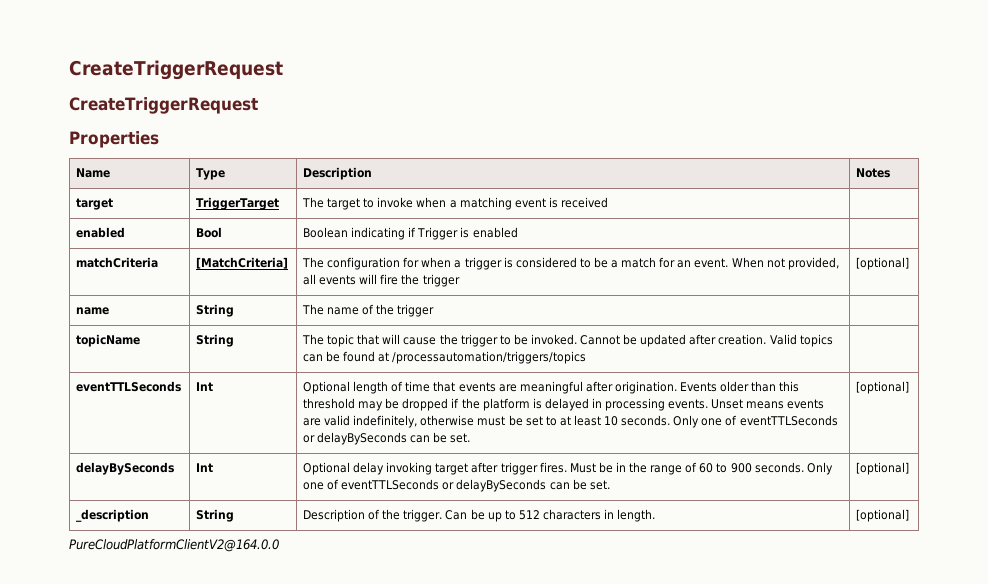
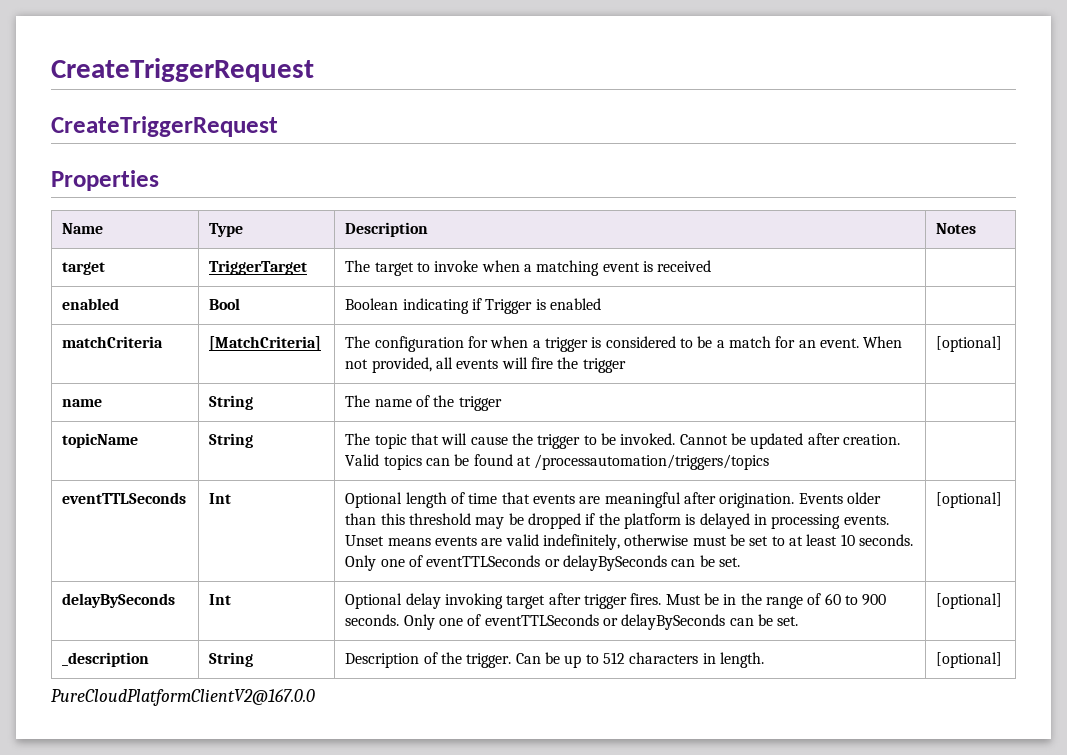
- PureCloudPlatformClientV2@164.0.0
+ PureCloudPlatformClientV2@167.0.0

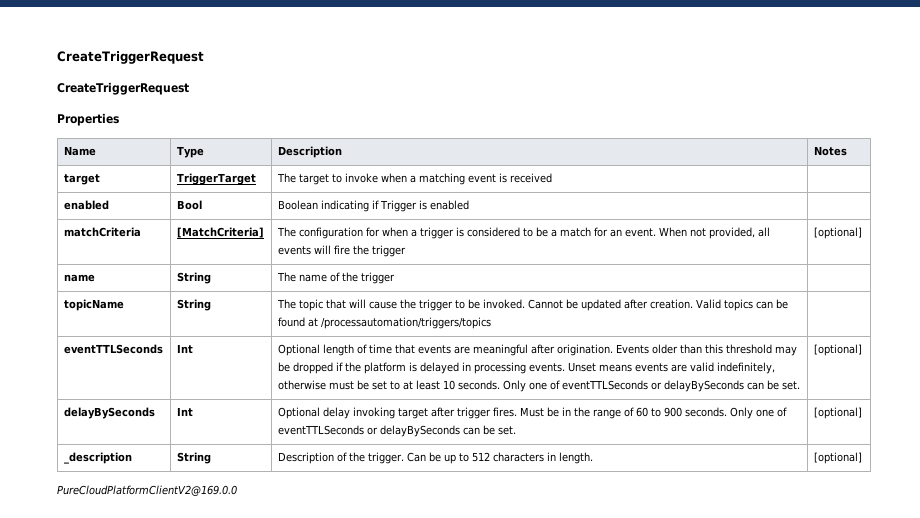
- PureCloudPlatformClientV2@167.0.0
+ PureCloudPlatformClientV2@169.0.0

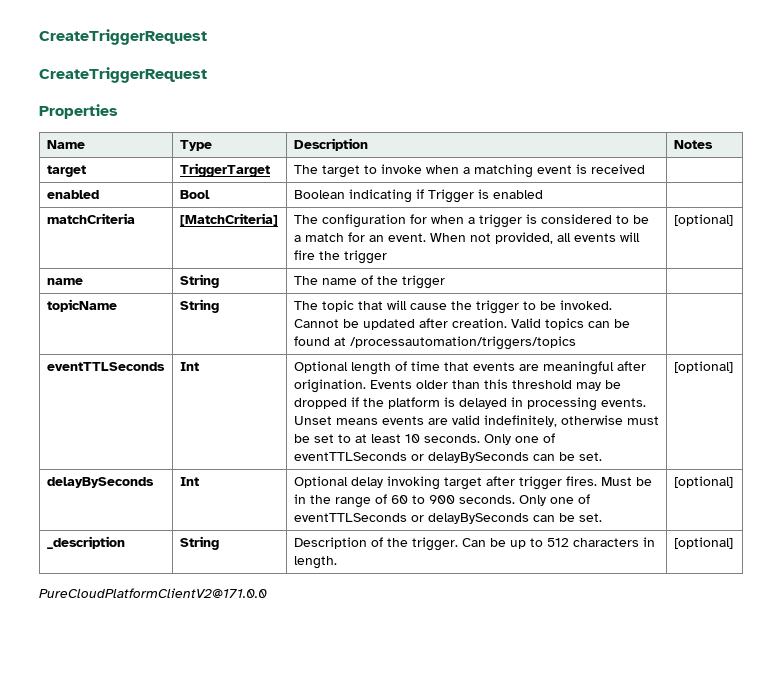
- PureCloudPlatformClientV2@169.0.0
+ PureCloudPlatformClientV2@171.0.0

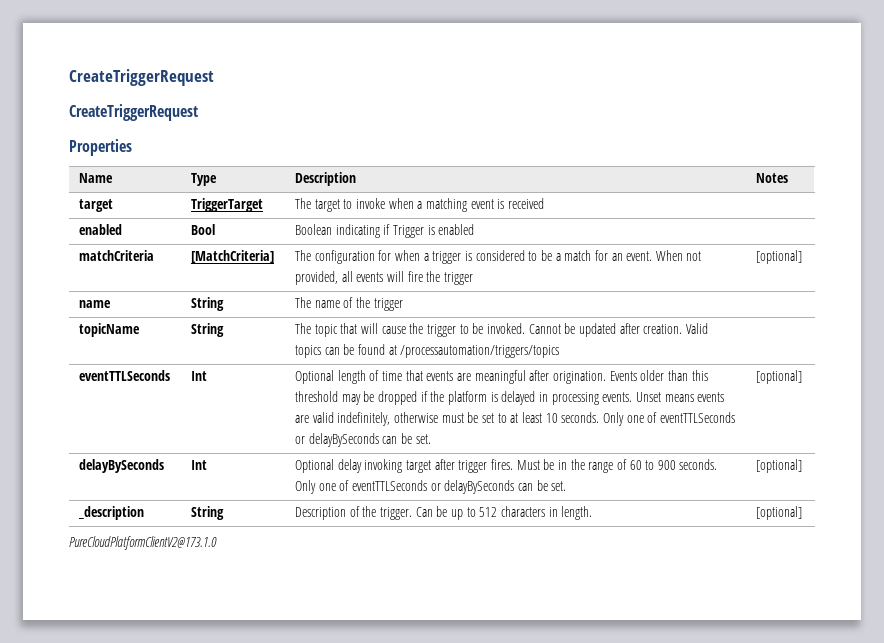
- PureCloudPlatformClientV2@171.0.0
+ PureCloudPlatformClientV2@173.1.0

